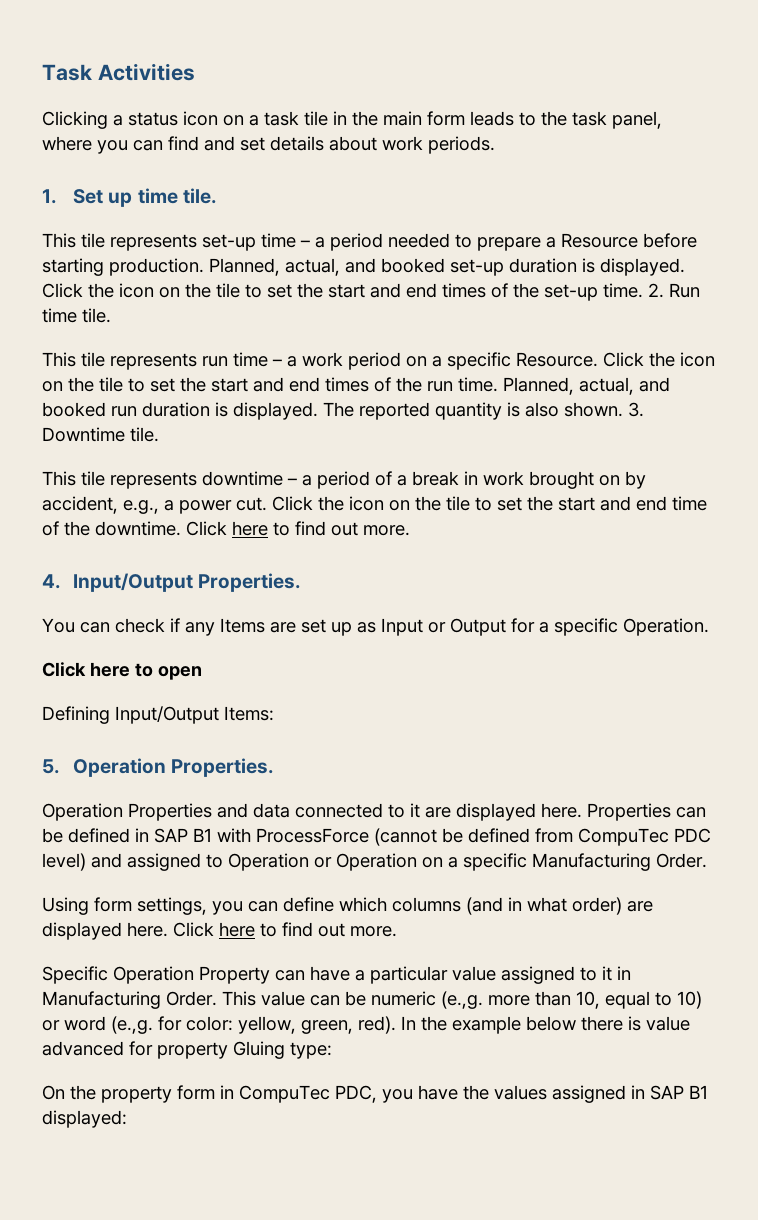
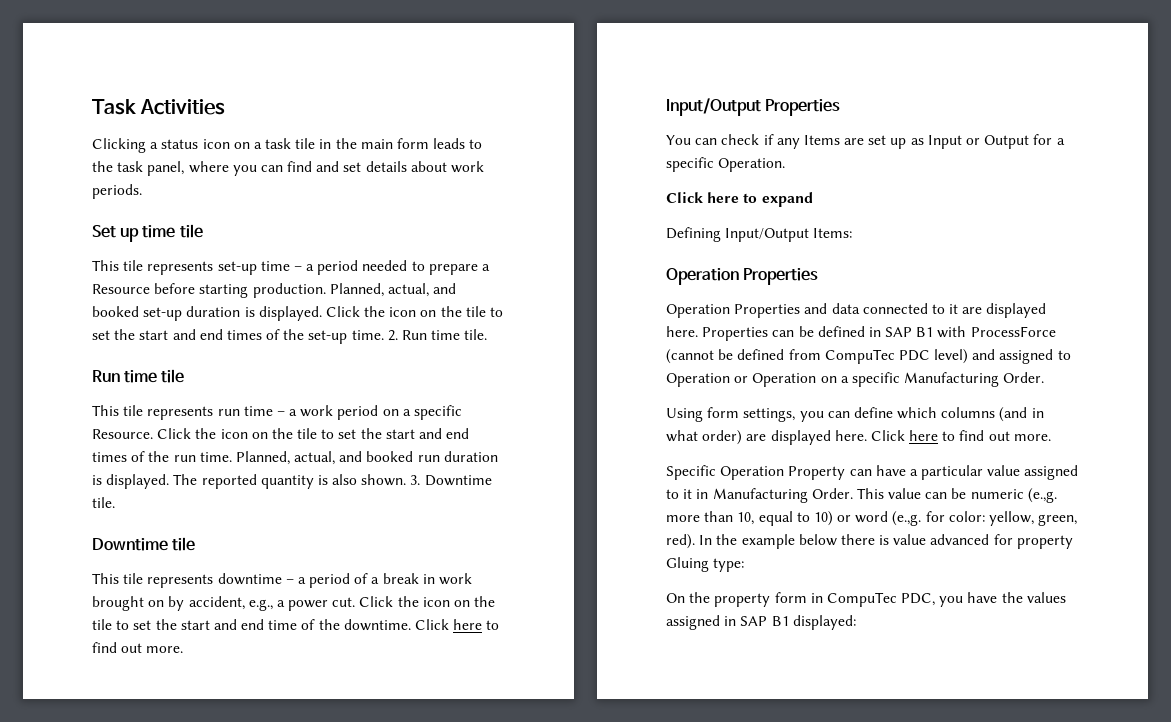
- 1. Set up time tile.
+ Set up time tile
+ Run time tile
+ Downtime tile
- 4. Input/Output Properties.
+ Input/Output Properties
- Click here to open
+ Click here to expand
  Defining Input/Output Items:
- 5. Operation Properties.
+ Operation Properties

